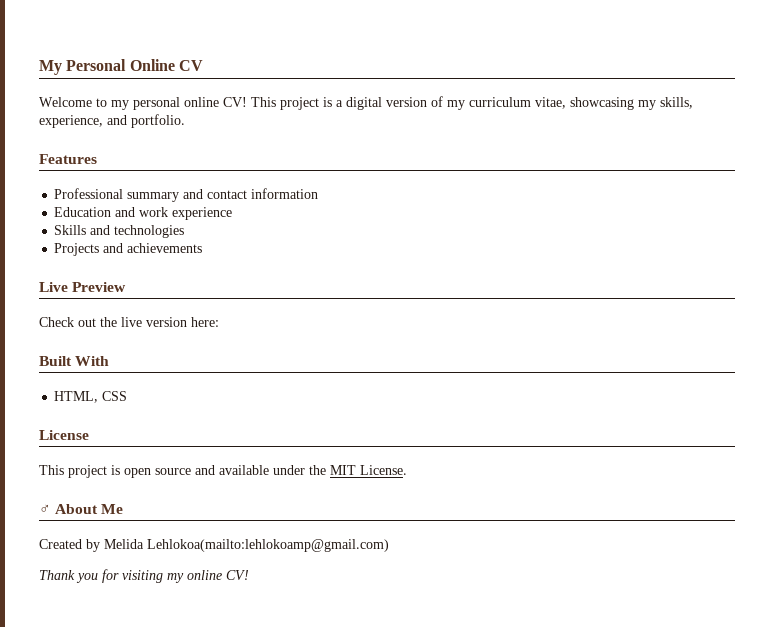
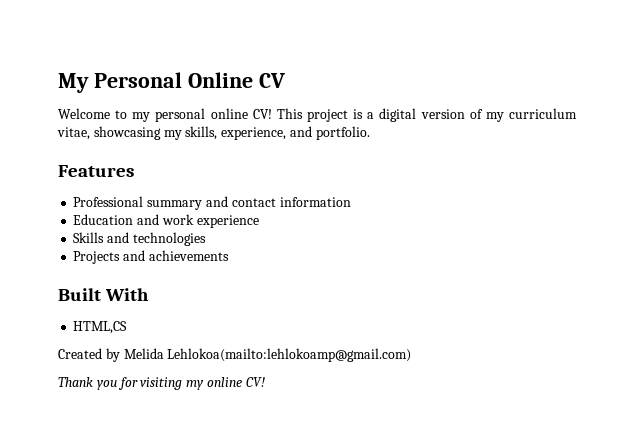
- Live Preview
- Check out the live version here:
  Built With
- HTML, CSS
- License
- This project is open source and available under the MIT License.
- ♂ About Me
+ HTML,CS

